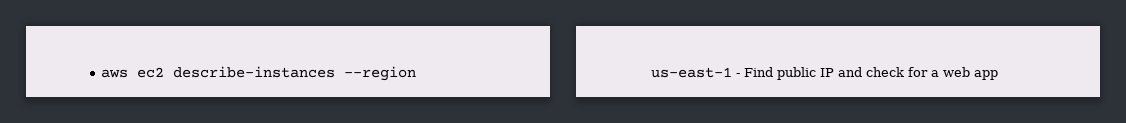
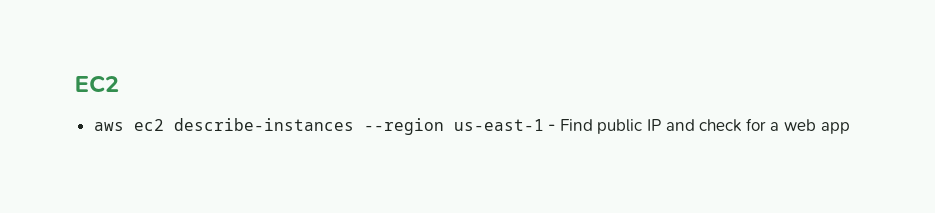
+ EC2

